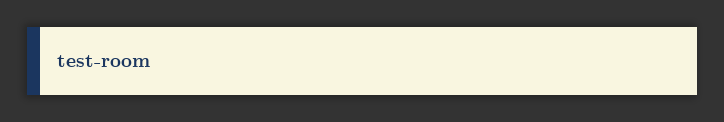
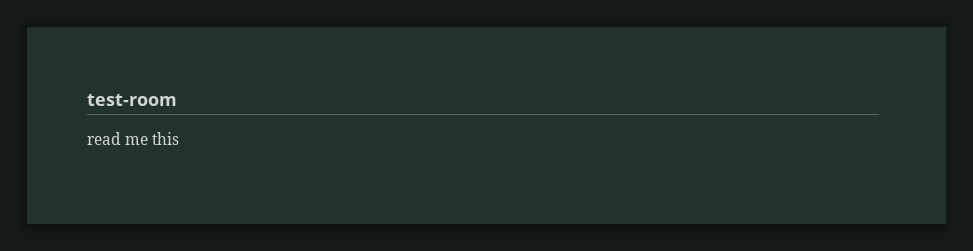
+ read me this

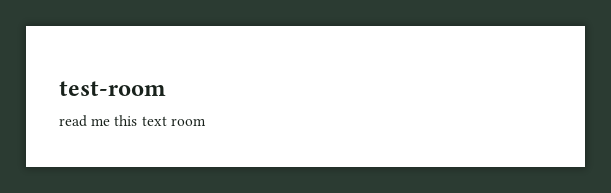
- read me this
+ read me this text room

